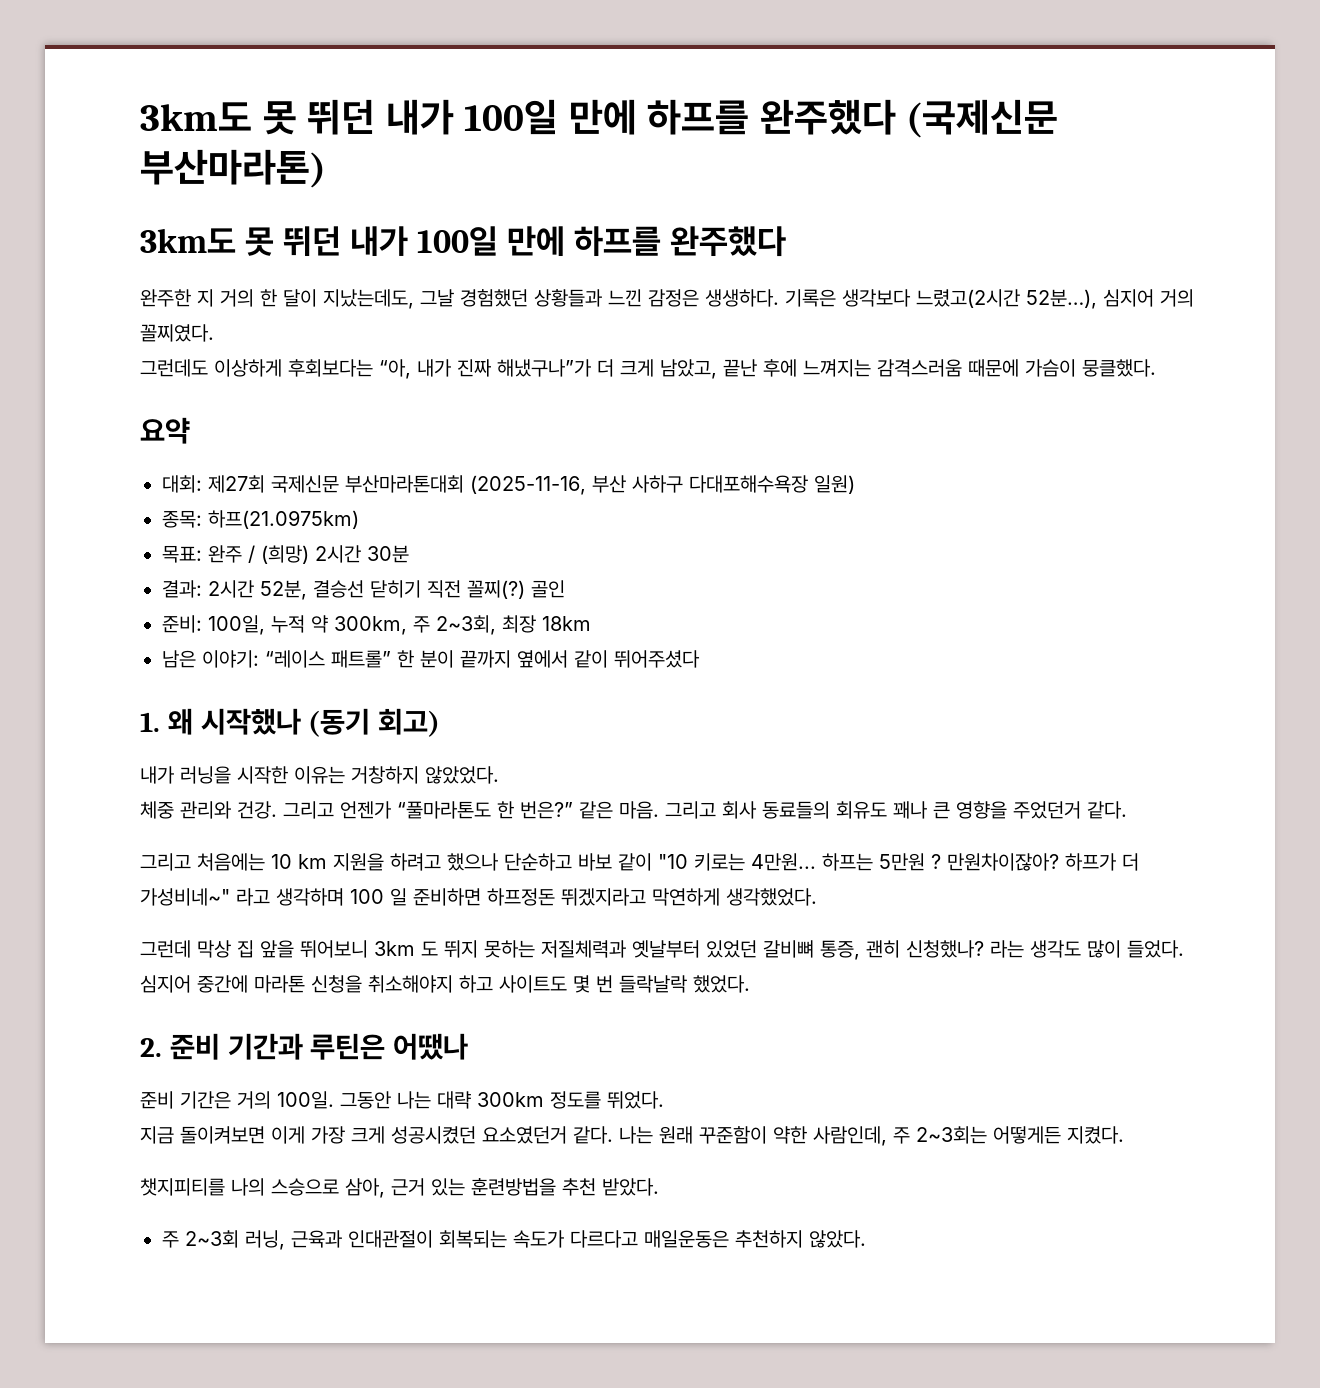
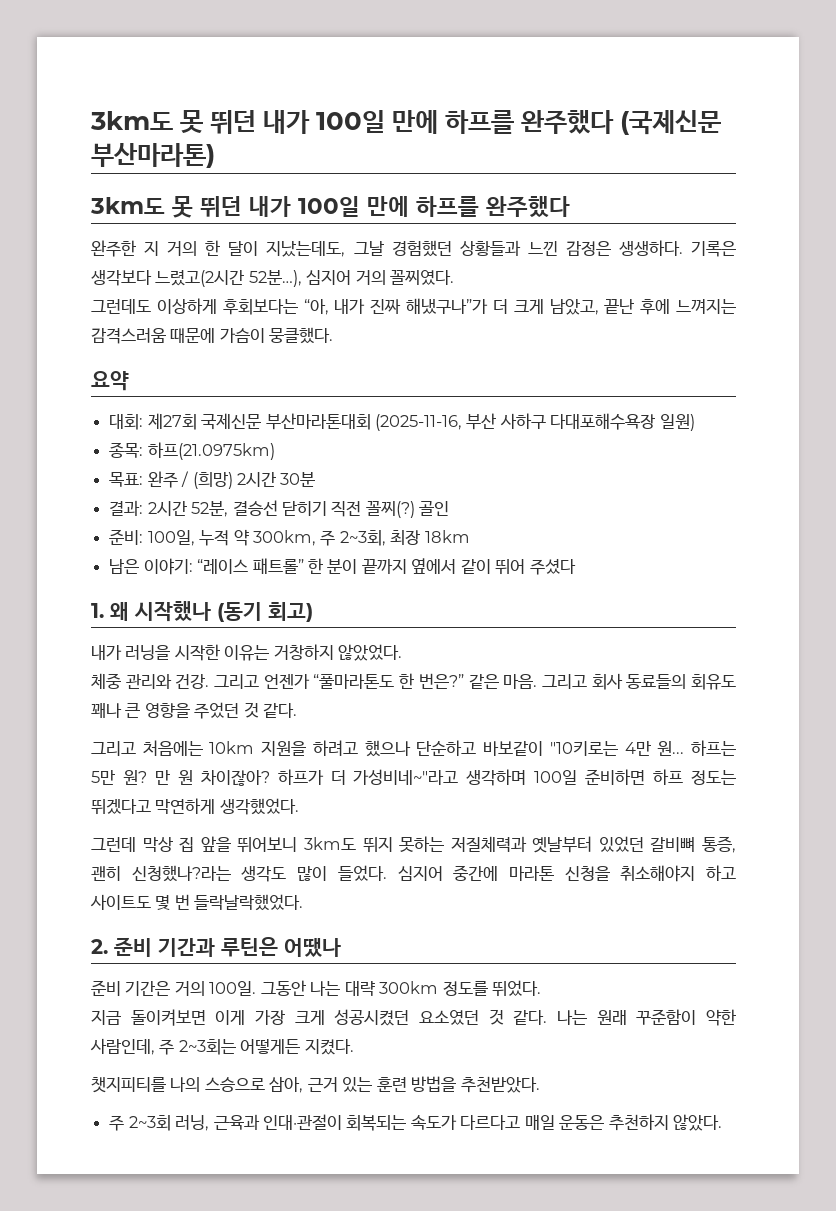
- 남은 이야기: “레이스 패트롤” 한 분이 끝까지 옆에서 같이 뛰어주셨다
+ 남은 이야기: “레이스 패트롤” 한 분이 끝까지 옆에서 같이 뛰어 주셨다
- 그리고 회사 동료들의 회유도 꽤나 큰 영향을 주었던거 같다.
+ 그리고 회사 동료들의 회유도 꽤나 큰 영향을 주었던 것 같다.
- 그리고 처음에는 10 km 지원을 하려고 했으나 단순하고 바보 같이 "10 키로는 4만원... 하프는 5만원 ? 만원차이잖아? 하프가 더 가성비네~" 라고 생각하며 100 일 준비하면 하프정돈 뛰겠지라고 막연하게 생각했었다.
+ 그리고 처음에는 10km 지원을 하려고 했으나 단순하고 바보같이 "10키로는 4만 원... 하프는 5만 원? 만 원 차이잖아? 하프가 더 가성비네~"라고 생각하며 100일 준비하면 하프 정도는 뛰겠다고 막연하게 생각했었다.
- 그런데 막상 집 앞을 뛰어보니 3km 도 뛰지 못하는 저질체력과 옛날부터 있었던 갈비뼈 통증, 괜히 신청했나? 라는 생각도 많이 들었다.
+ 그런데 막상 집 앞을 뛰어보니 3km도 뛰지 못하는 저질체력과 옛날부터 있었던 갈비뼈 통증, 괜히 신청했나?라는 생각도 많이 들었다.
- 심지어 중간에 마라톤 신청을 취소해야지 하고 사이트도 몇 번 들락날락 했었다.
+ 심지어 중간에 마라톤 신청을 취소해야지 하고 사이트도 몇 번 들락날락했었다.
- 지금 돌이켜보면 이게 가장 크게 성공시켰던 요소였던거 같다.
+ 지금 돌이켜보면 이게 가장 크게 성공시켰던 요소였던 것 같다.
- 챗지피티를 나의 스승으로 삼아, 근거 있는 훈련방법을 추천 받았다.
+ 챗지피티를 나의 스승으로 삼아, 근거 있는 훈련 방법을 추천받았다.
- 주 2~3회 러닝, 근육과 인대관절이 회복되는 속도가 다르다고 매일운동은 추천하지 않았다.
+ 주 2~3회 러닝, 근육과 인대·관절이 회복되는 속도가 다르다고 매일 운동은 추천하지 않았다.

